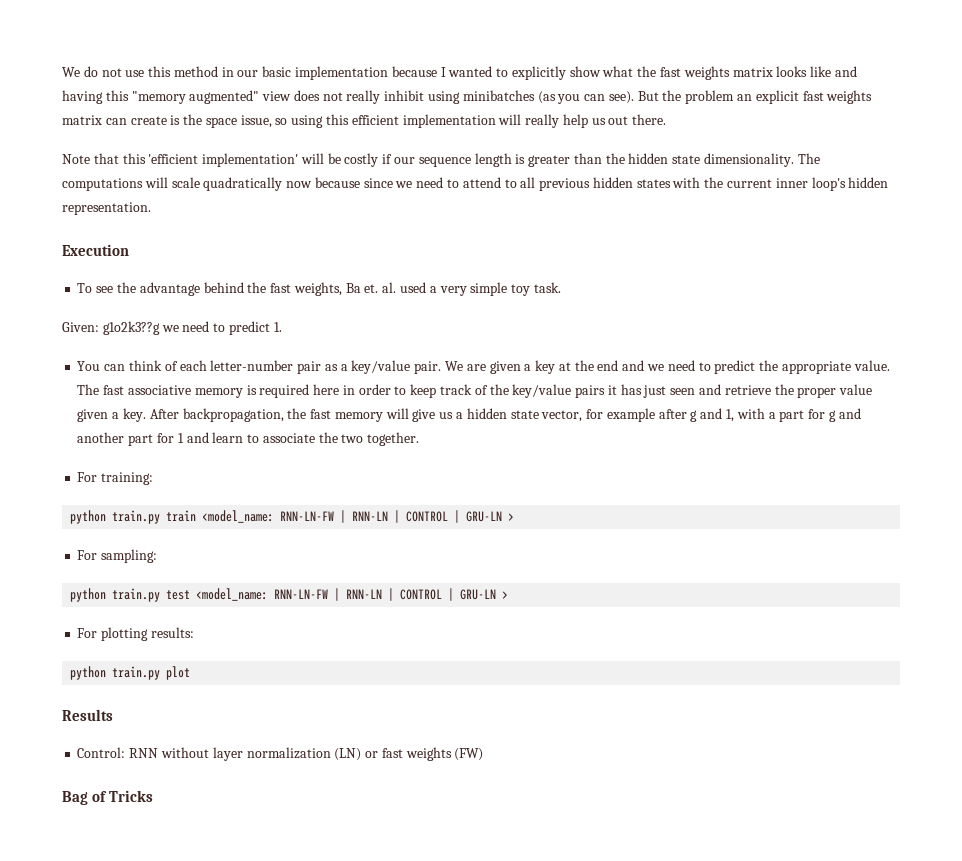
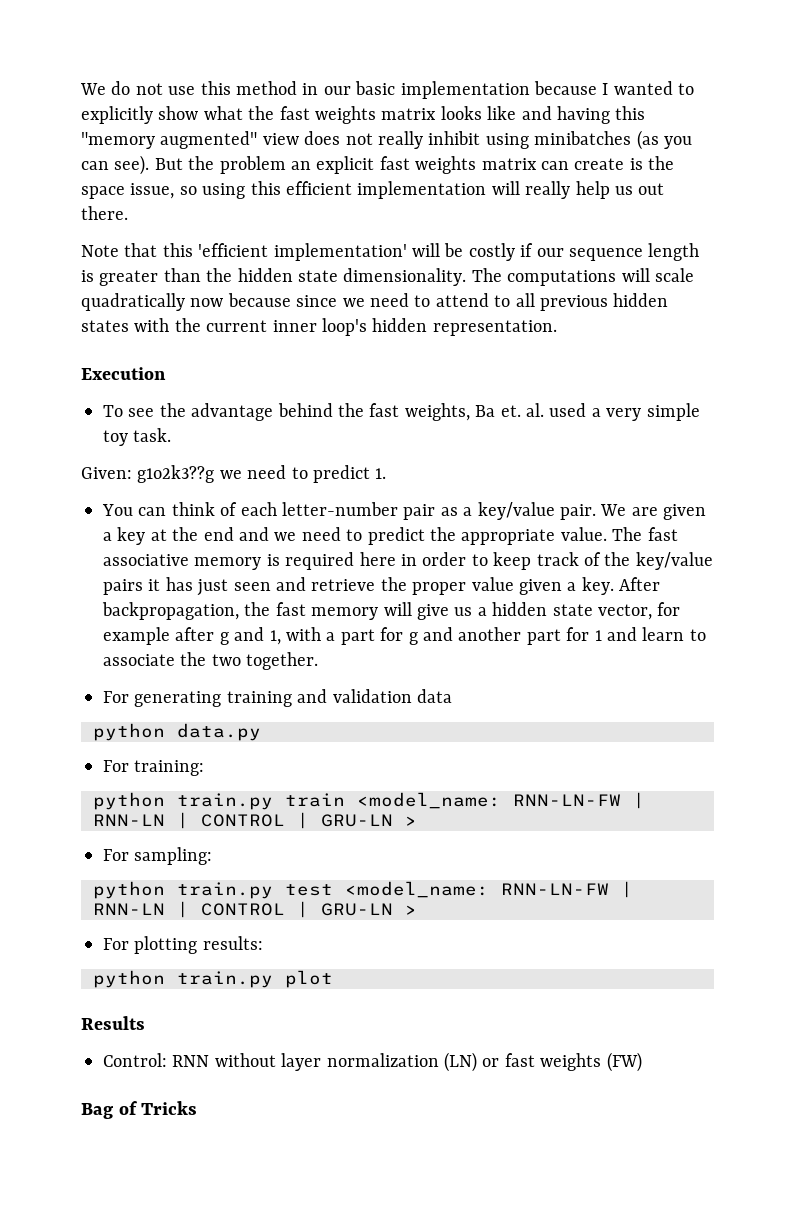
+ For generating training and validation data
+ python data.py

